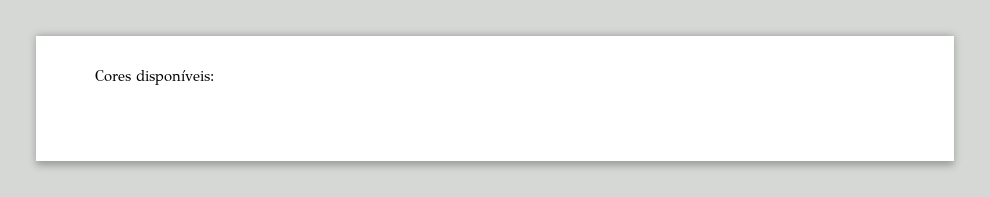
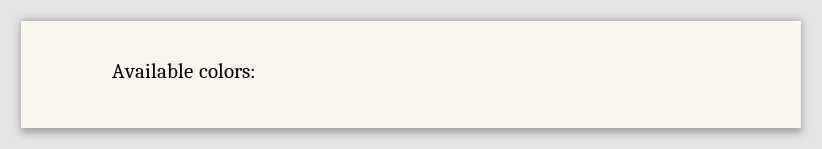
- Cores disponíveis:
+ Available colors:

